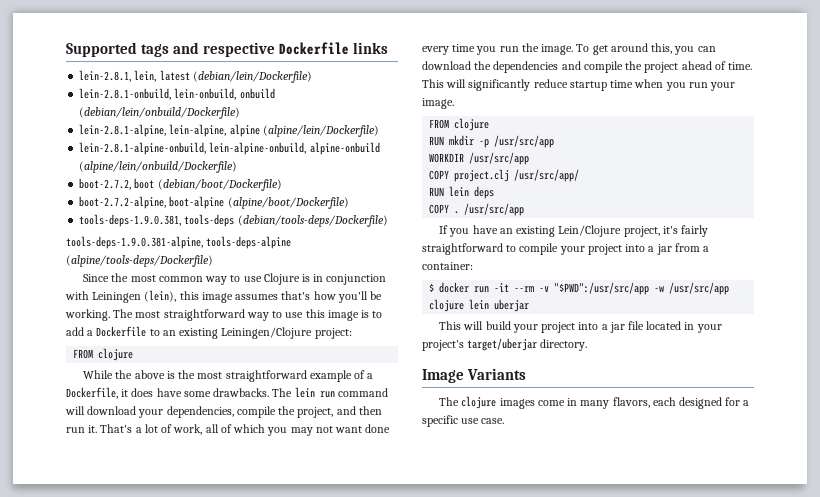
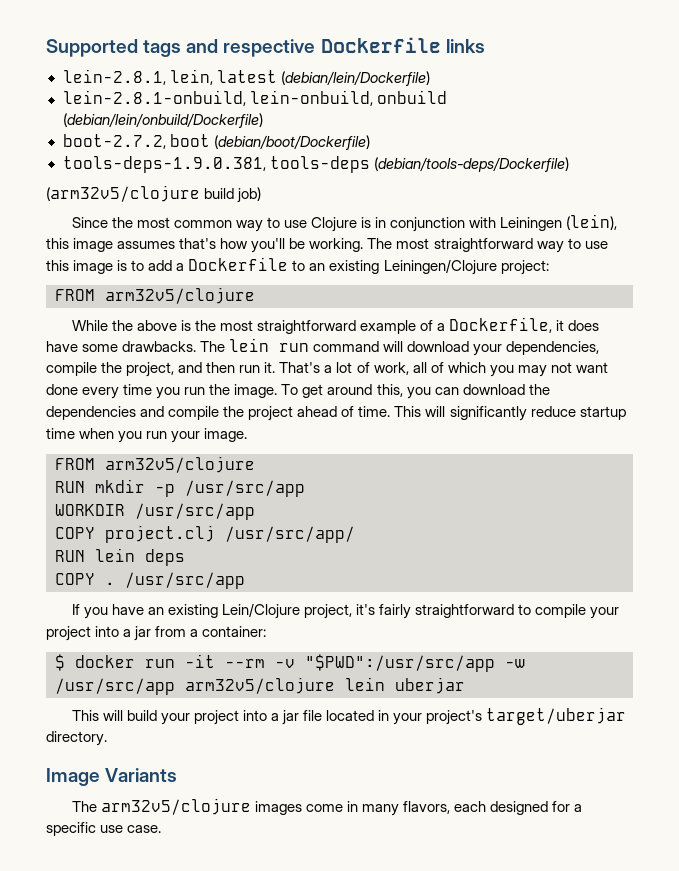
- lein-2.8.1-alpine, lein-alpine, alpine (alpine/lein/Dockerfile)
- lein-2.8.1-alpine-onbuild, lein-alpine-onbuild, alpine-onbuild (alpine/lein/onbuild/Dockerfile)
- boot-2.7.2-alpine, boot-alpine (alpine/boot/Dockerfile)
- tools-deps-1.9.0.381-alpine, tools-deps-alpine (alpine/tools-deps/Dockerfile)
+ (arm32v5/clojure build job)
  The most straightforward way to use this image is to add a Dockerfile to an existing Leiningen/Clojure project:
- FROM clojure
+ FROM arm32v5/clojure
  This will significantly reduce startup time when you run your image.
- FROM clojure
+ FROM arm32v5/clojure
- $ docker run -it --rm -v "$PWD":/usr/src/app -w /usr/src/app clojure lein uberjar
+ $ docker run -it --rm -v "$PWD":/usr/src/app -w /usr/src/app arm32v5/clojure lein uberjar
- The clojure images come in many flavors, each designed for a specific use case.
+ The arm32v5/clojure images come in many flavors, each designed for a specific use case.

